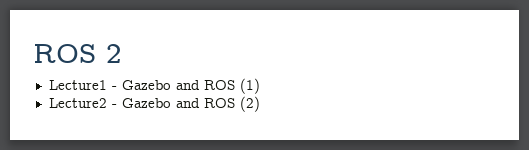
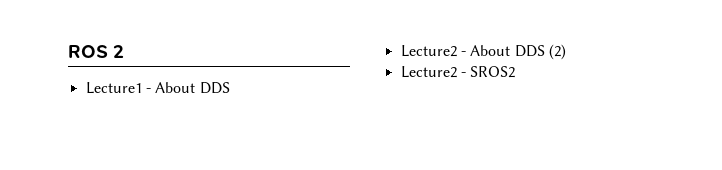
- Lecture1 - Gazebo and ROS (1)
- Lecture2 - Gazebo and ROS (2)
+ Lecture1 - About DDS
+ Lecture2 - About DDS (2)
+ Lecture2 - SROS2

